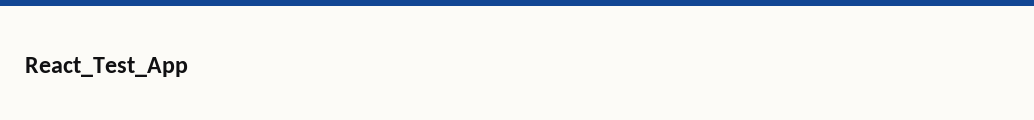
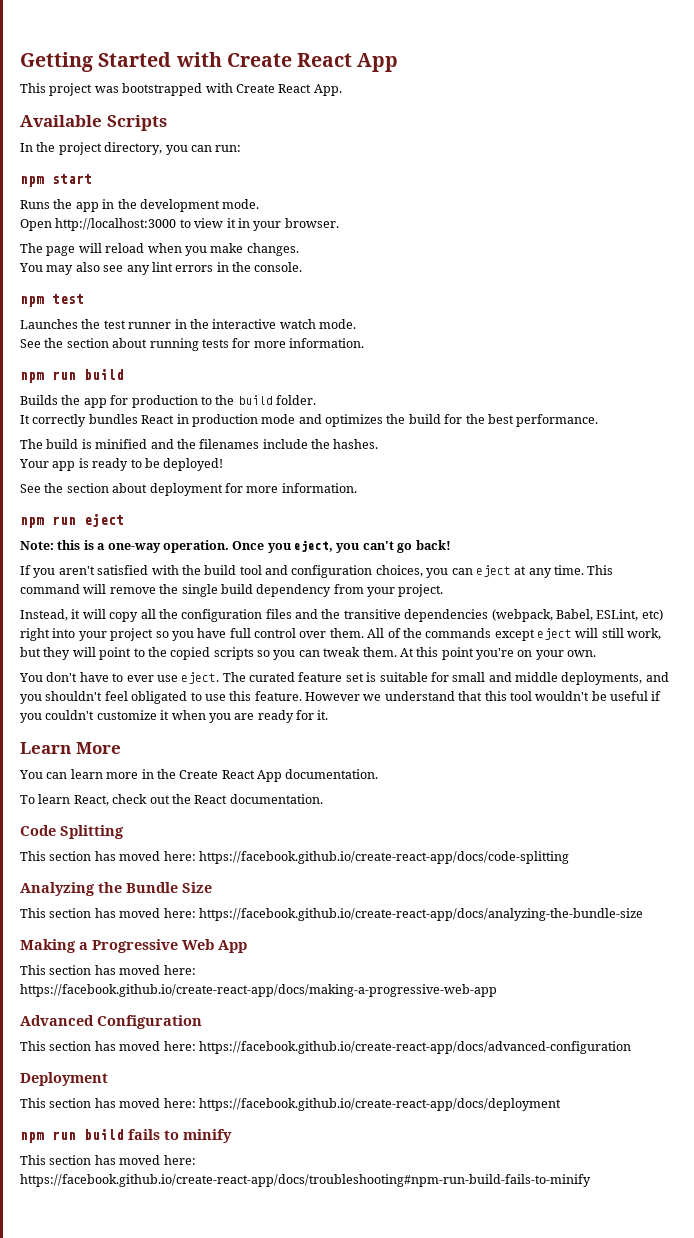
- React_Test_App
+ Getting Started with Create React App
+ This project was bootstrapped with Create React App.
+ Available Scripts
+ In the project directory, you can run:
+ npm start
+ Runs the app in the development mode.
+ Open http://localhost:3000 to view it in your browser.
+ The page will reload when you make changes.
+ You may also see any lint errors in the console.
+ npm test
+ Launches the test runner in the interactive watch mode.
+ See the section about running tests for more information.
+ npm run build
+ Builds the app for production to the build folder.
+ It correctly bundles React in production mode and optimizes the build for the best performance.
+ The build is minified and the filenames include the hashes.
+ Your app is ready to be deployed!
+ See the section about deployment for more information.
+ npm run eject
+ Note: this is a one-way operation. Once you eject, you can't go back!
+ If you aren't satisfied with the build tool and configuration choices, you can eject at any time. This command will remove the single build dependency from your project.
+ Instead, it will copy all the configuration files and the transitive dependencies (webpack, Babel, ESLint, etc) right into your project so you have full control over them. All of the commands except eject will still work, but they will point to the copied scripts so you can tweak them. At this point you're on your own.
+ You don't have to ever use eject. The curated feature set is suitable for small and middle deployments, and you shouldn't feel obligated to use this feature. However we understand that this tool wouldn't be useful if you couldn't customize it when you are ready for it.
+ Learn More
+ You can learn more in the Create React App documentation.
+ To learn React, check out the React documentation.
+ Code Splitting
+ This section has moved here: https://facebook.github.io/create-react-app/docs/code-splitting
+ Analyzing the Bundle Size
+ This section has moved here: https://facebook.github.io/create-react-app/docs/analyzing-the-bundle-size
+ Making a Progressive Web App
+ This section has moved here: https://facebook.github.io/create-react-app/docs/making-a-progressive-web-app
+ Advanced Configuration
+ This section has moved here: https://facebook.github.io/create-react-app/docs/advanced-configuration
+ Deployment
+ This section has moved here: https://facebook.github.io/create-react-app/docs/deployment
+ npm run build fails to minify
+ This section has moved here: https://facebook.github.io/create-react-app/docs/troubleshooting#npm-run-build-fails-to-minify

